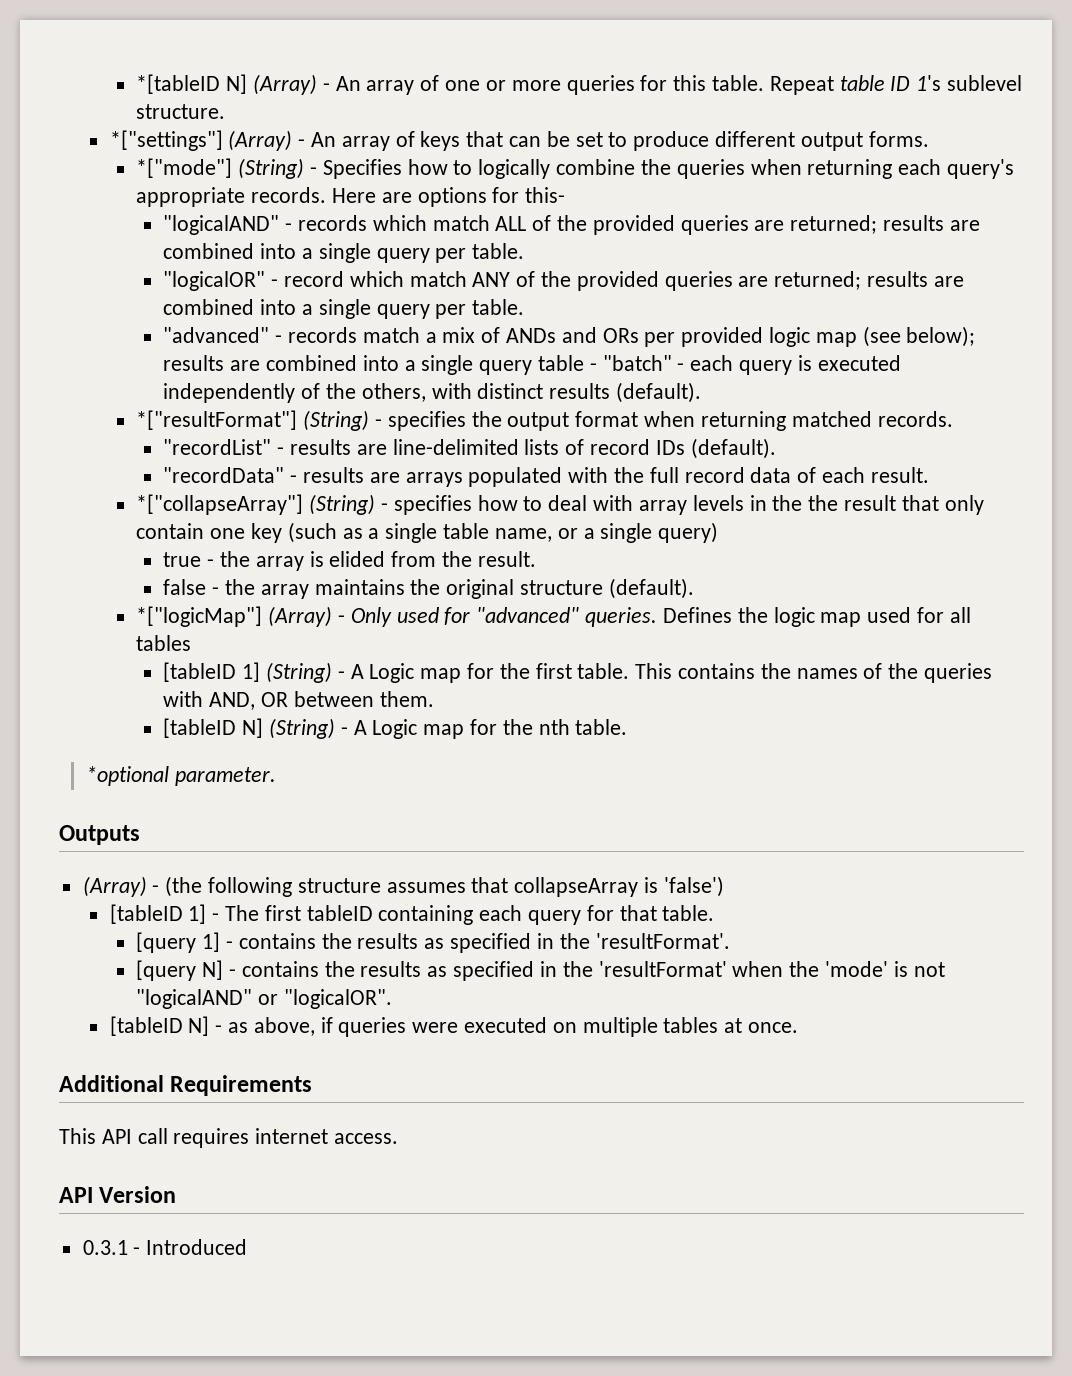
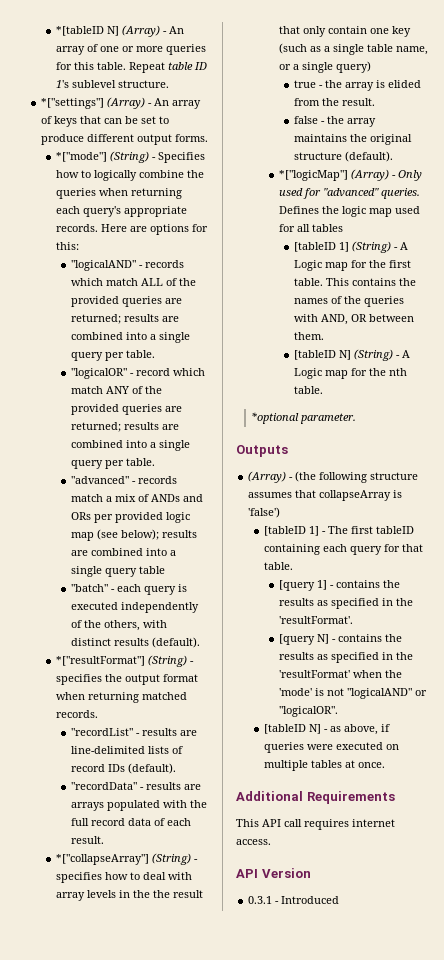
- Here are options for this-
+ Here are options for this:
- "advanced" - records match a mix of ANDs and ORs per provided logic map (see below); results are combined into a single query table - "batch" - each query is executed independently of the others, with distinct results (default).
+ "advanced" - records match a mix of ANDs and ORs per provided logic map (see below); results are combined into a single query table
+ "batch" - each query is executed independently of the others, with distinct results (default).

